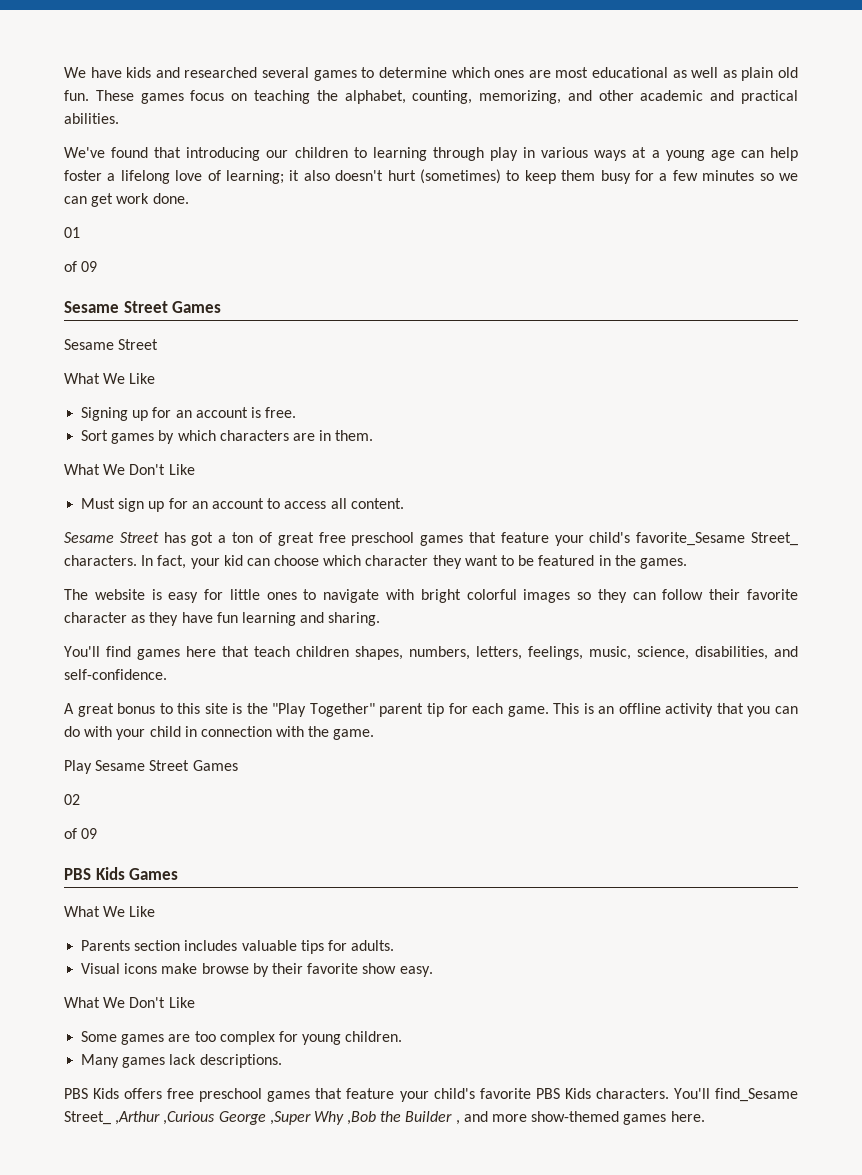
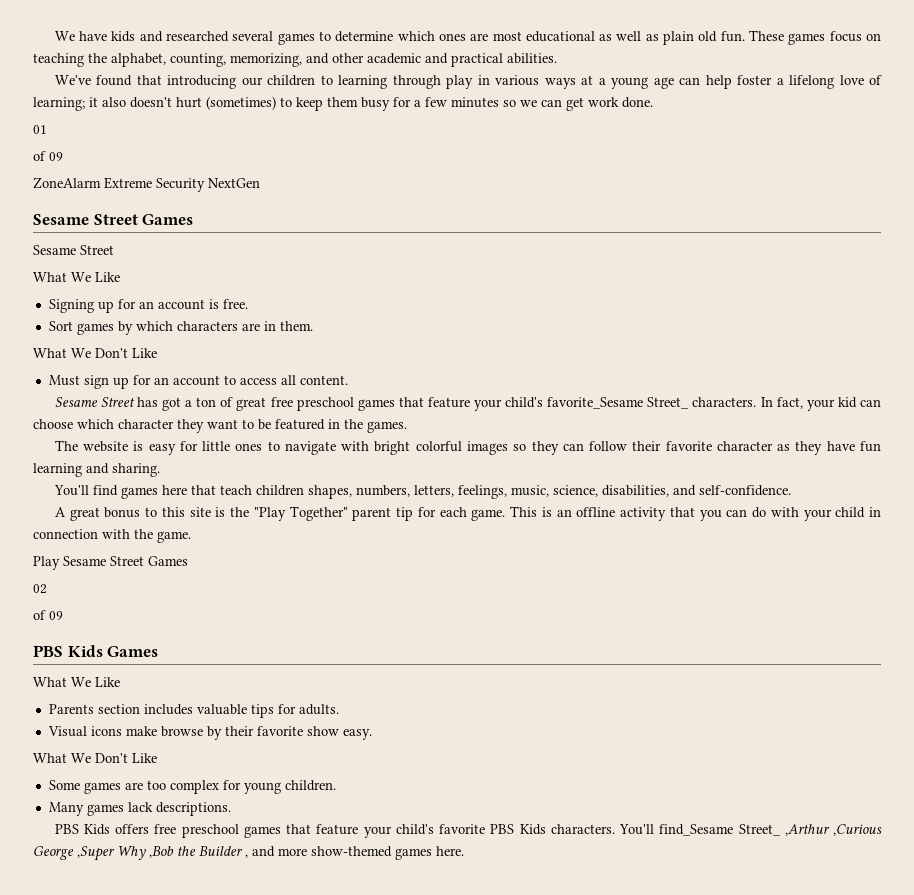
+ ZoneAlarm Extreme Security NextGen

